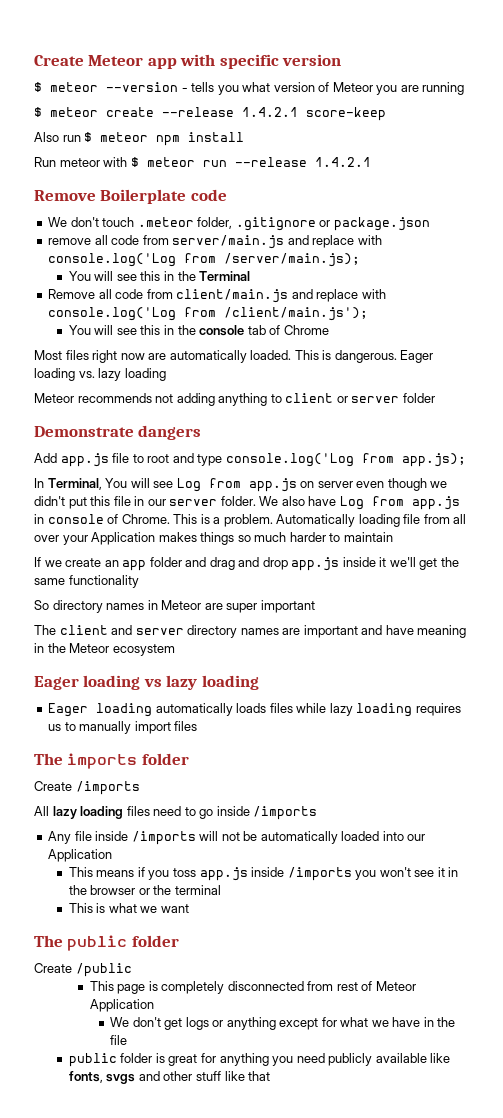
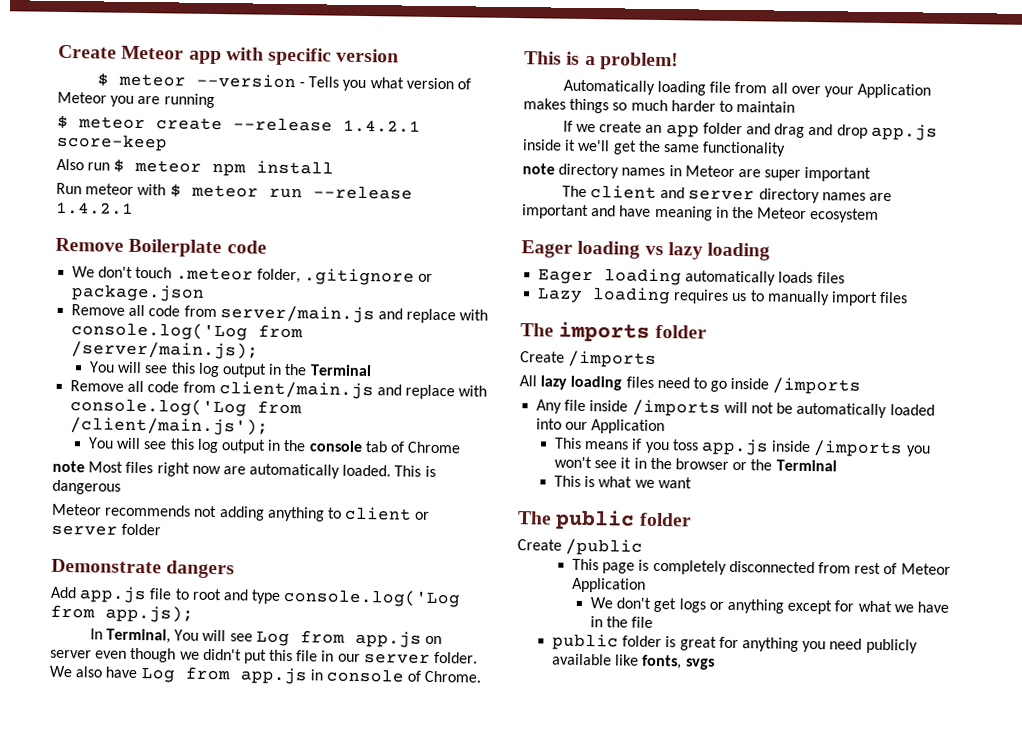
- $ meteor --version - tells you what version of Meteor you are running
+ $ meteor --version - Tells you what version of Meteor you are running
- remove all code from server/main.js and replace with console.log('Log from /server/main.js);
+ Remove all code from server/main.js and replace with console.log('Log from /server/main.js);
- You will see this in the Terminal
+ You will see this log output in the Terminal
- You will see this in the console tab of Chrome
+ You will see this log output in the console tab of Chrome
- Most files right now are automatically loaded.
+ note Most files right now are automatically loaded.
- This is dangerous. Eager loading vs. lazy loading
+ This is dangerous
- We also have Log from app.js in console of Chrome. This is a problem. Automatically loading file from all over your Application makes things so much harder to maintain
+ We also have Log from app.js in console of Chrome.
+ This is a problem!
+ Automatically loading file from all over your Application makes things so much harder to maintain
- So directory names in Meteor are super important
+ note directory names in Meteor are super important
- Eager loading automatically loads files while lazy loading requires us to manually import files
+ Eager loading automatically loads files
+ Lazy loading requires us to manually import files
- This means if you toss app.js inside /imports you won't see it in the browser or the terminal
+ This means if you toss app.js inside /imports you won't see it in the browser or the Terminal
- public folder is great for anything you need publicly available like fonts, svgs and other stuff like that
+ public folder is great for anything you need publicly available like fonts, svgs

